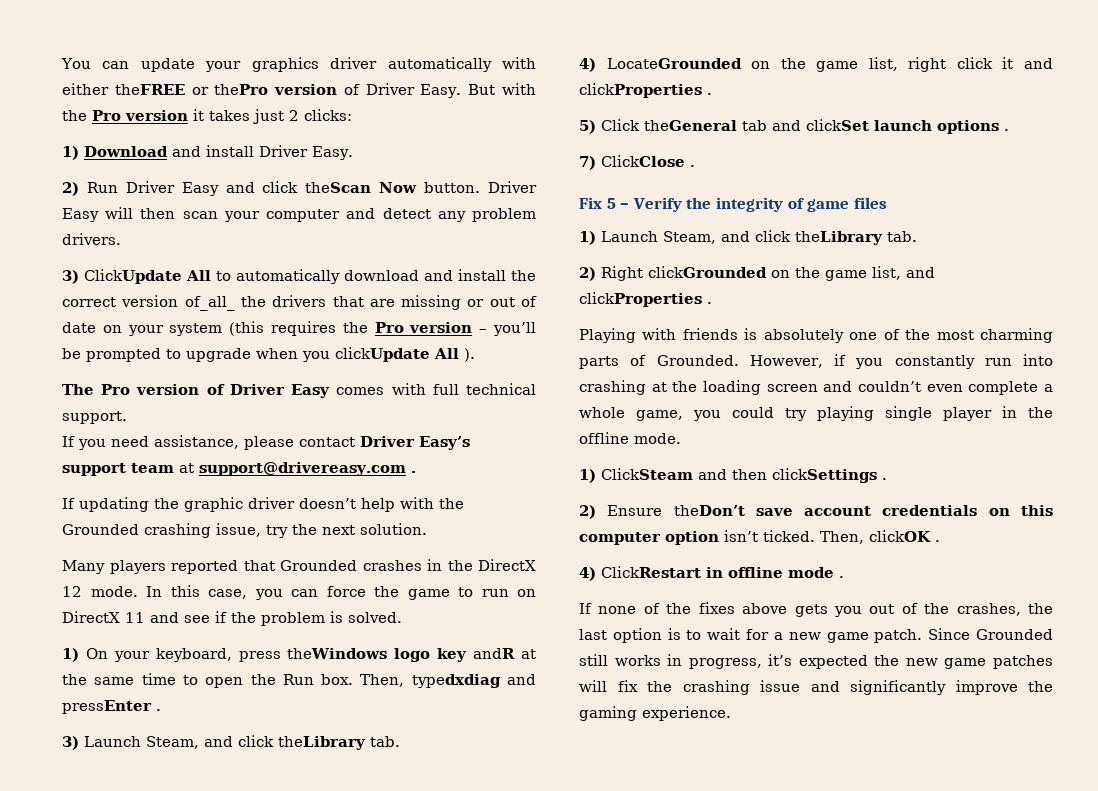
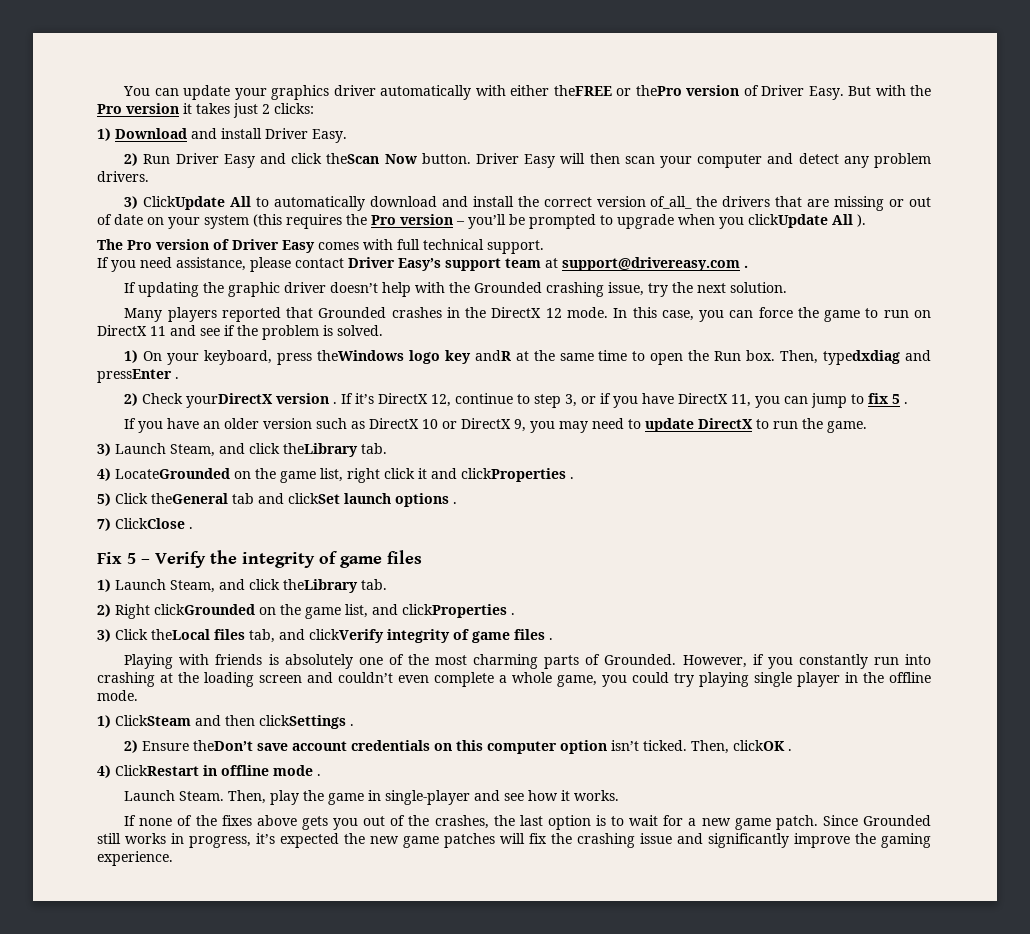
+ 2) Check yourDirectX version . If it’s DirectX 12, continue to step 3, or if you have DirectX 11, you can jump to fix 5 .
+ If you have an older version such as DirectX 10 or DirectX 9, you may need to update DirectX to run the game.
+ 3) Click theLocal files tab, and clickVerify integrity of game files .
+ Launch Steam. Then, play the game in single-player and see how it works.

